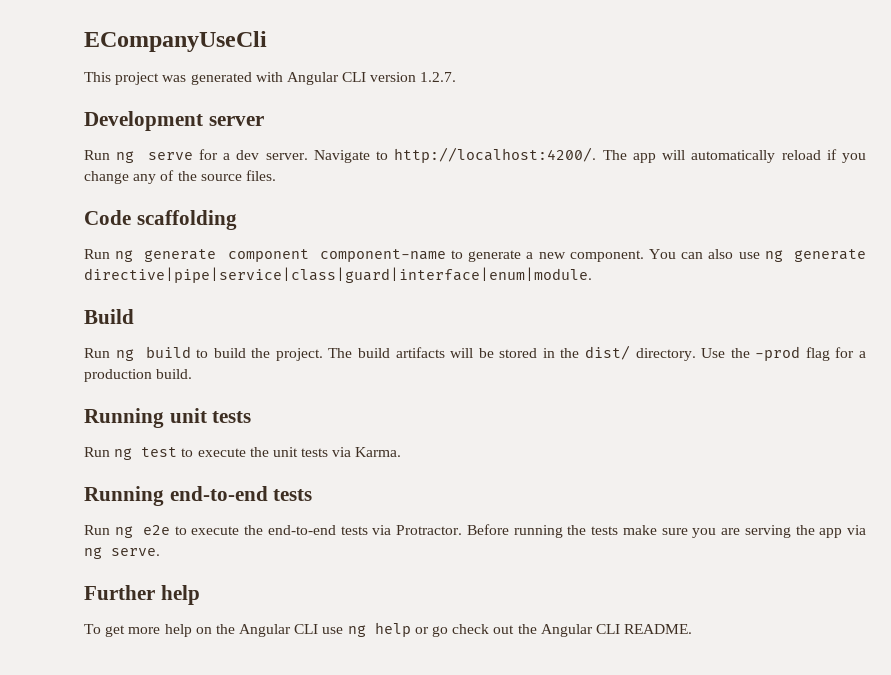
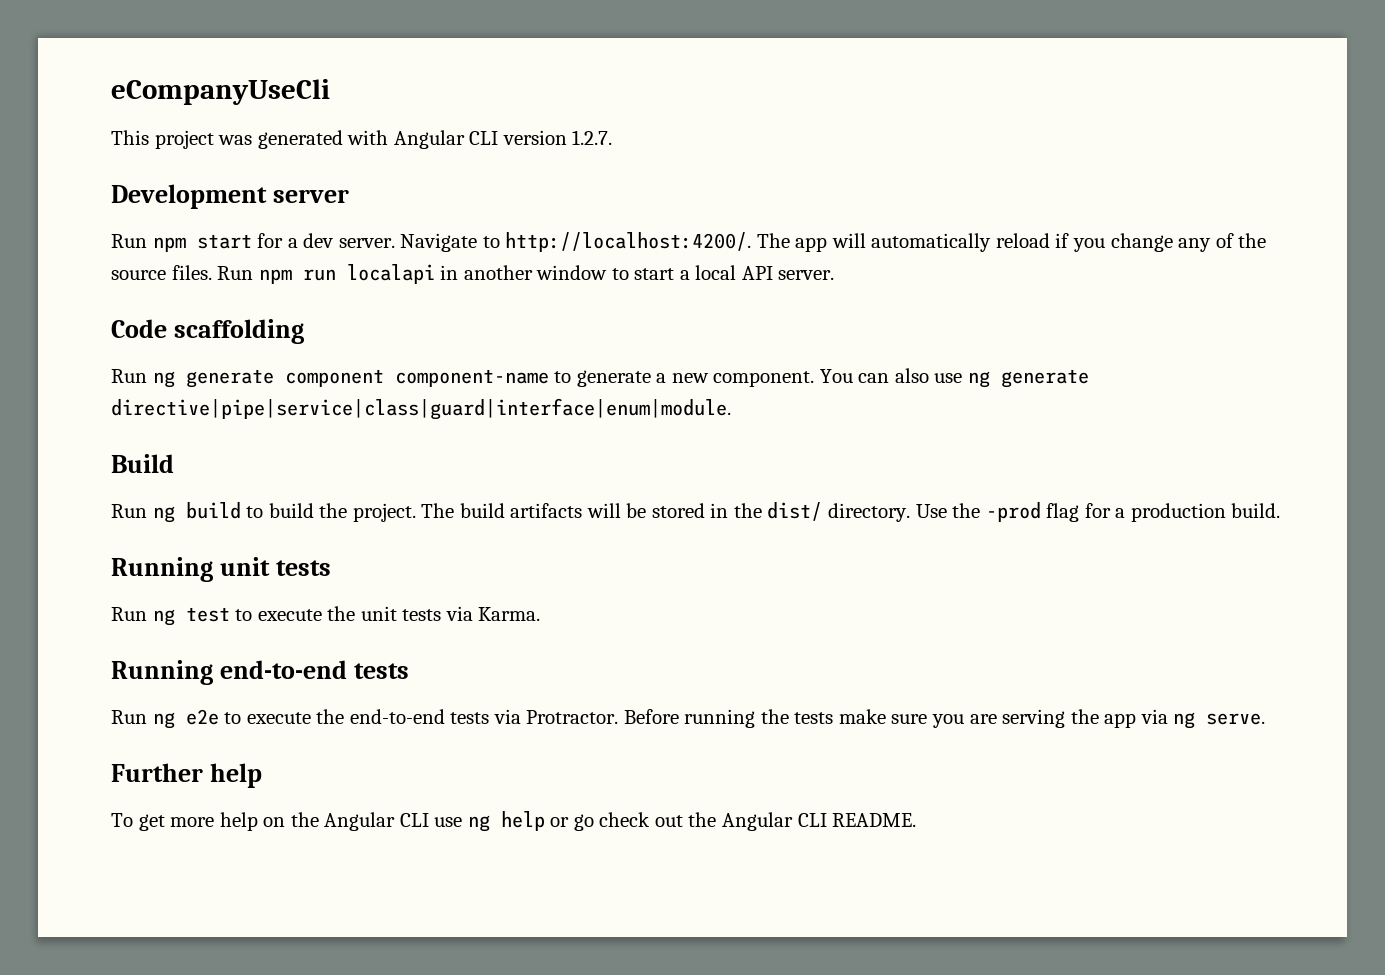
- ECompanyUseCli
+ eCompanyUseCli
- Run ng serve for a dev server.
+ Run npm start for a dev server.
+ Run npm run localapi in another window to start a local API server.

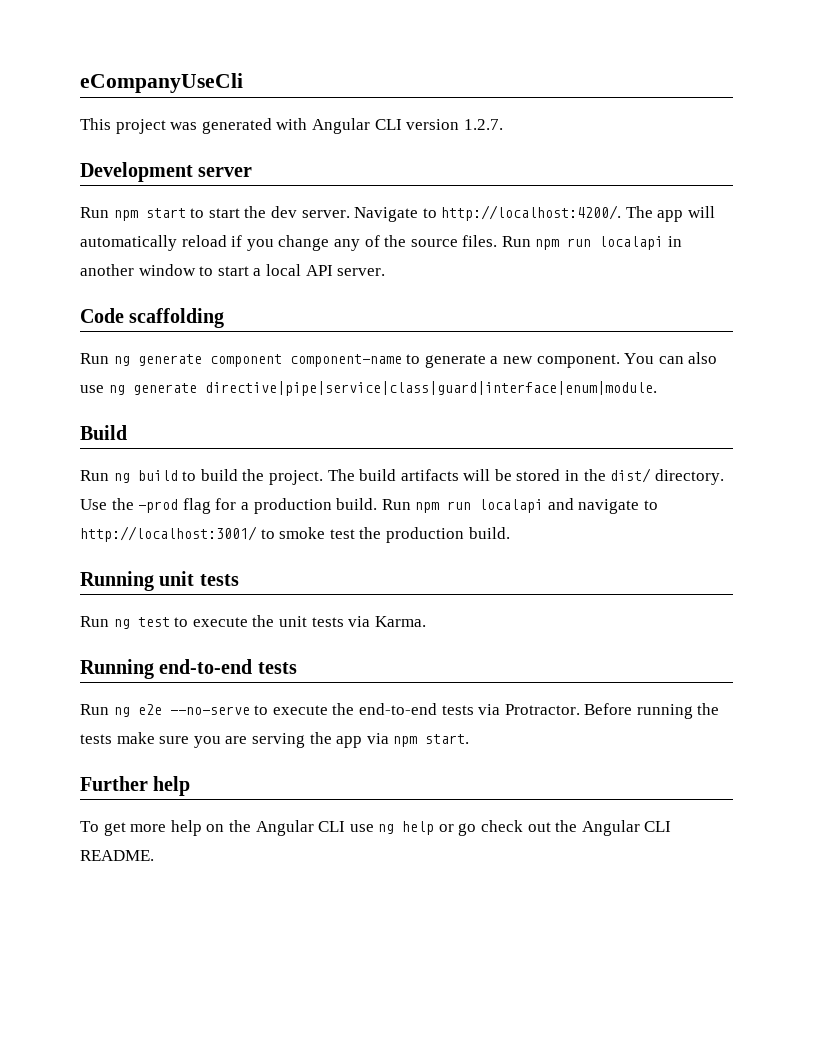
- Run npm start for a dev server.
+ Run npm start to start the dev server.
+ Run npm run localapi and navigate to http://localhost:3001/ to smoke test the production build.
- Run ng e2e to execute the end-to-end tests via Protractor.
+ Run ng e2e --no-serve to execute the end-to-end tests via Protractor.
- Before running the tests make sure you are serving the app via ng serve.
+ Before running the tests make sure you are serving the app via npm start.

